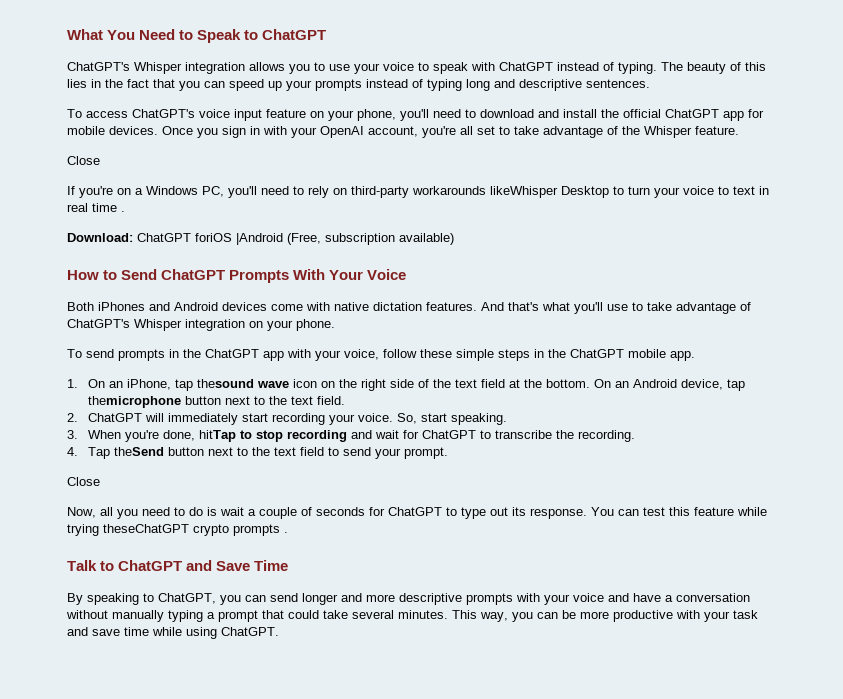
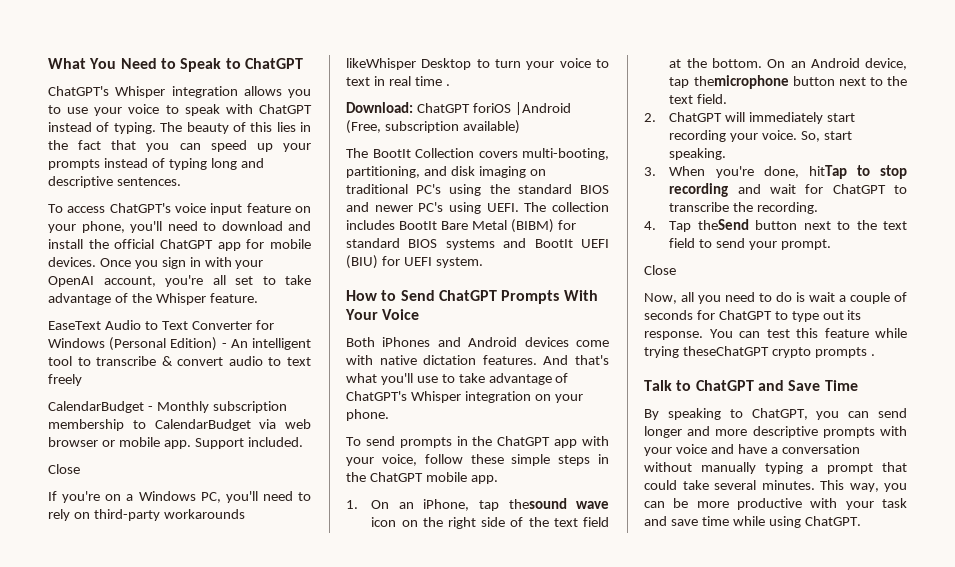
+ EaseText Audio to Text Converter for Windows (Personal Edition) - An intelligent tool to transcribe & convert audio to text freely
+ CalendarBudget - Monthly subscription membership to CalendarBudget via web browser or mobile app. Support included.
+ The BootIt Collection covers multi-booting, partitioning, and disk imaging on traditional PC's using the standard BIOS and newer PC's using UEFI. The collection includes BootIt Bare Metal (BIBM) for standard BIOS systems and BootIt UEFI (BIU) for UEFI system.

